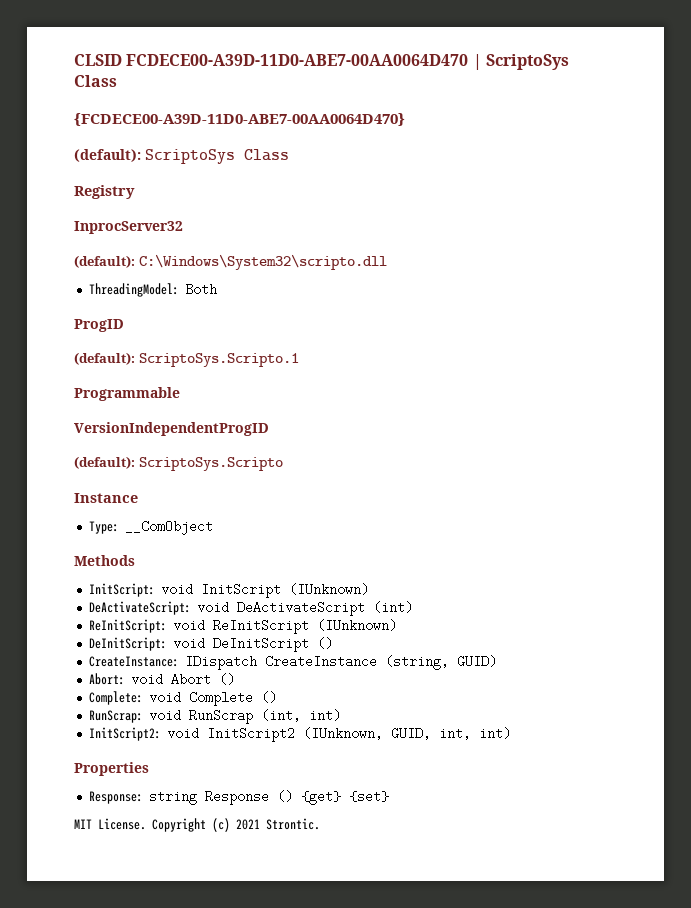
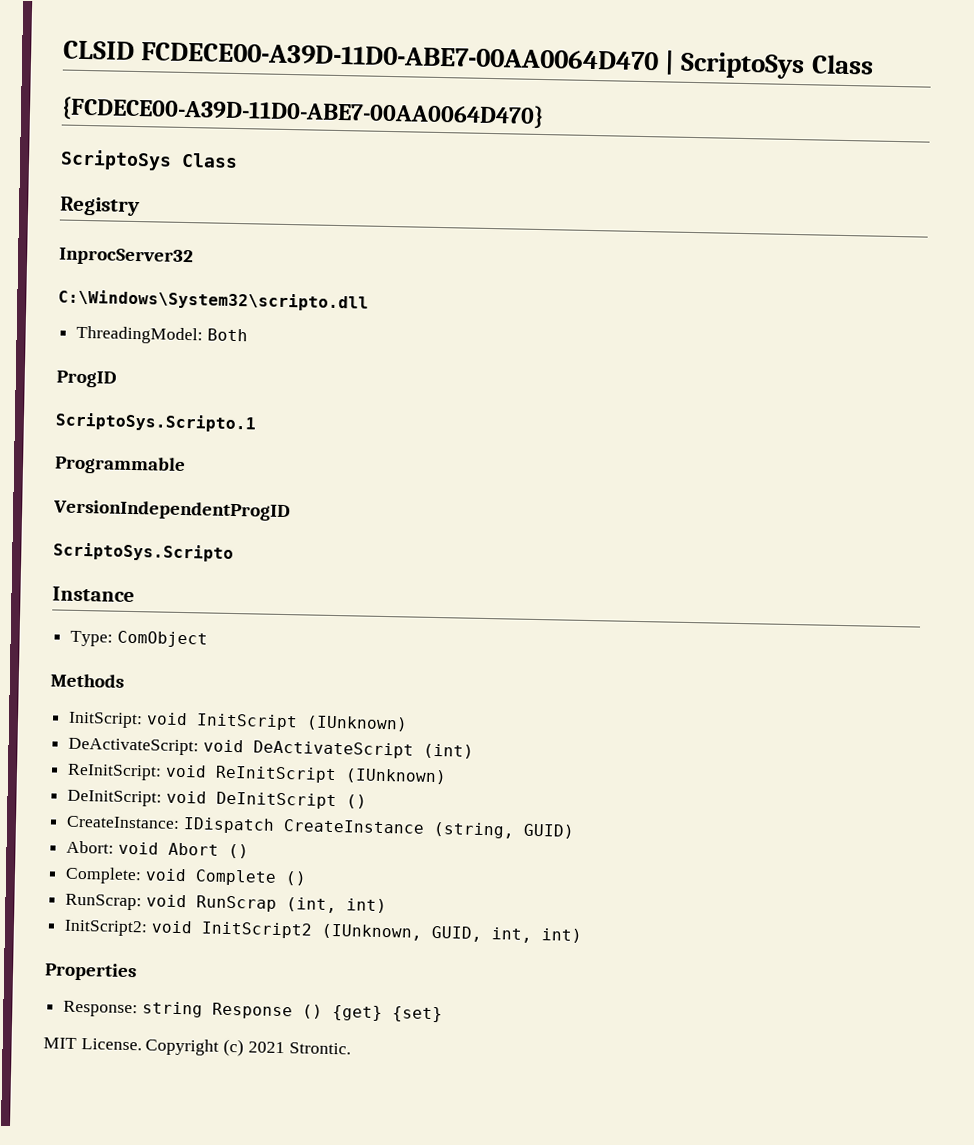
  {FCDECE00-A39D-11D0-ABE7-00AA0064D470}
- (default): ScriptoSys Class
+ ScriptoSys Class
- (default): C:\Windows\System32\scripto.dll
+ C:\Windows\System32\scripto.dll
- (default): ScriptoSys.Scripto.1
+ ScriptoSys.Scripto.1
- (default): ScriptoSys.Scripto
+ ScriptoSys.Scripto
- Type: __ComObject
+ Type: ComObject

